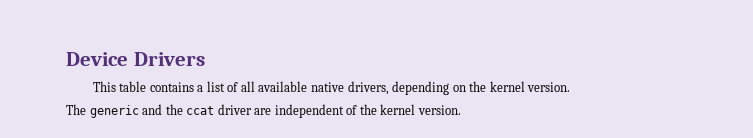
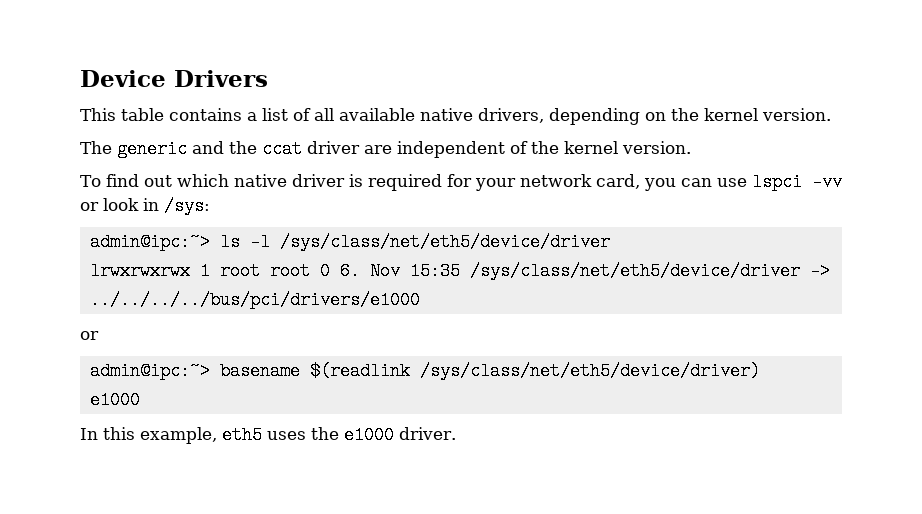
+ To find out which native driver is required for your network card, you can use lspci -vv or look in /sys:
+ admin@ipc:~> ls -l /sys/class/net/eth5/device/driver
+ lrwxrwxrwx 1 root root 0 6. Nov 15:35 /sys/class/net/eth5/device/driver -> ../../../../bus/pci/drivers/e1000
+ or
+ admin@ipc:~> basename $(readlink /sys/class/net/eth5/device/driver)
+ e1000
+ In this example, eth5 uses the e1000 driver.

